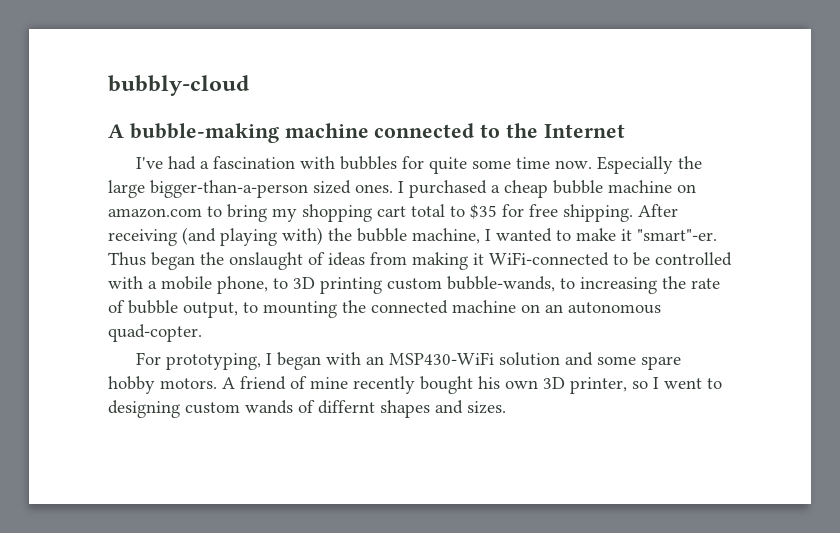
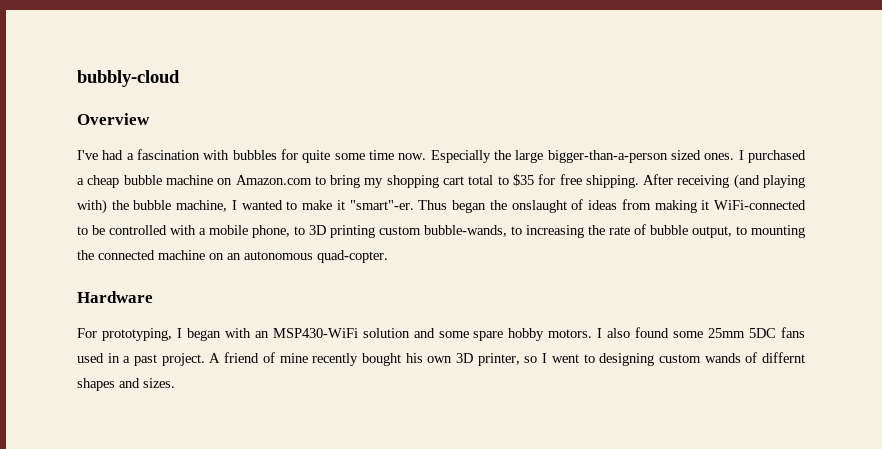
- A bubble-making machine connected to the Internet
+ Overview
- I purchased a cheap bubble machine on amazon.com to bring my shopping cart total to $35 for free shipping.
+ I purchased a cheap bubble machine on Amazon.com to bring my shopping cart total to $35 for free shipping.
+ Hardware
+ I also found some 25mm 5DC fans used in a past project.

